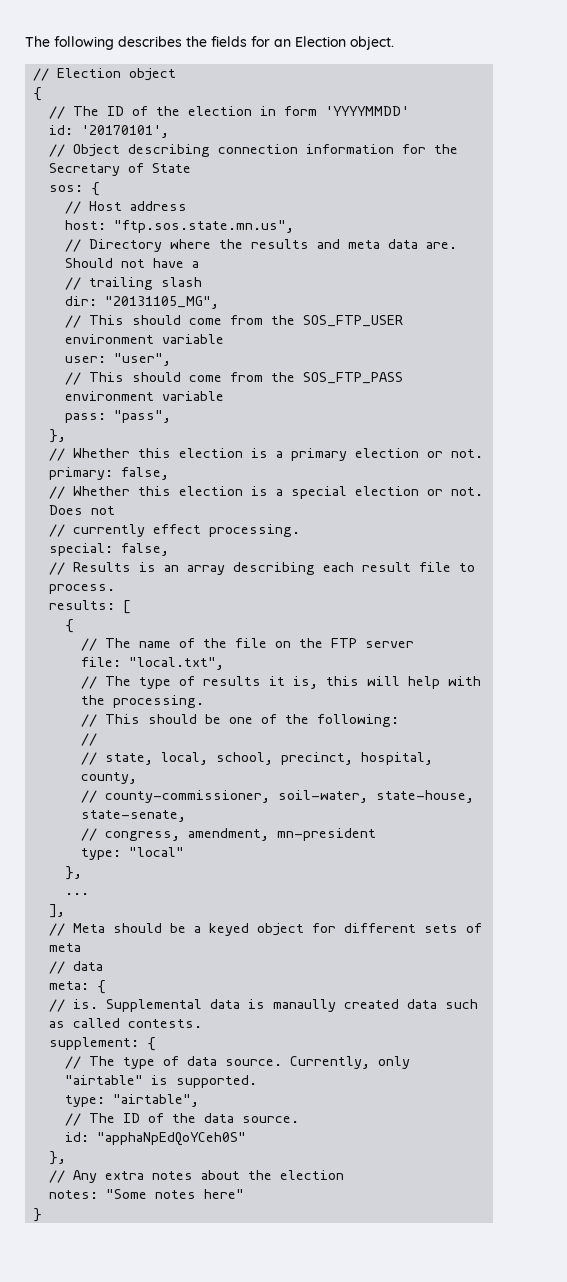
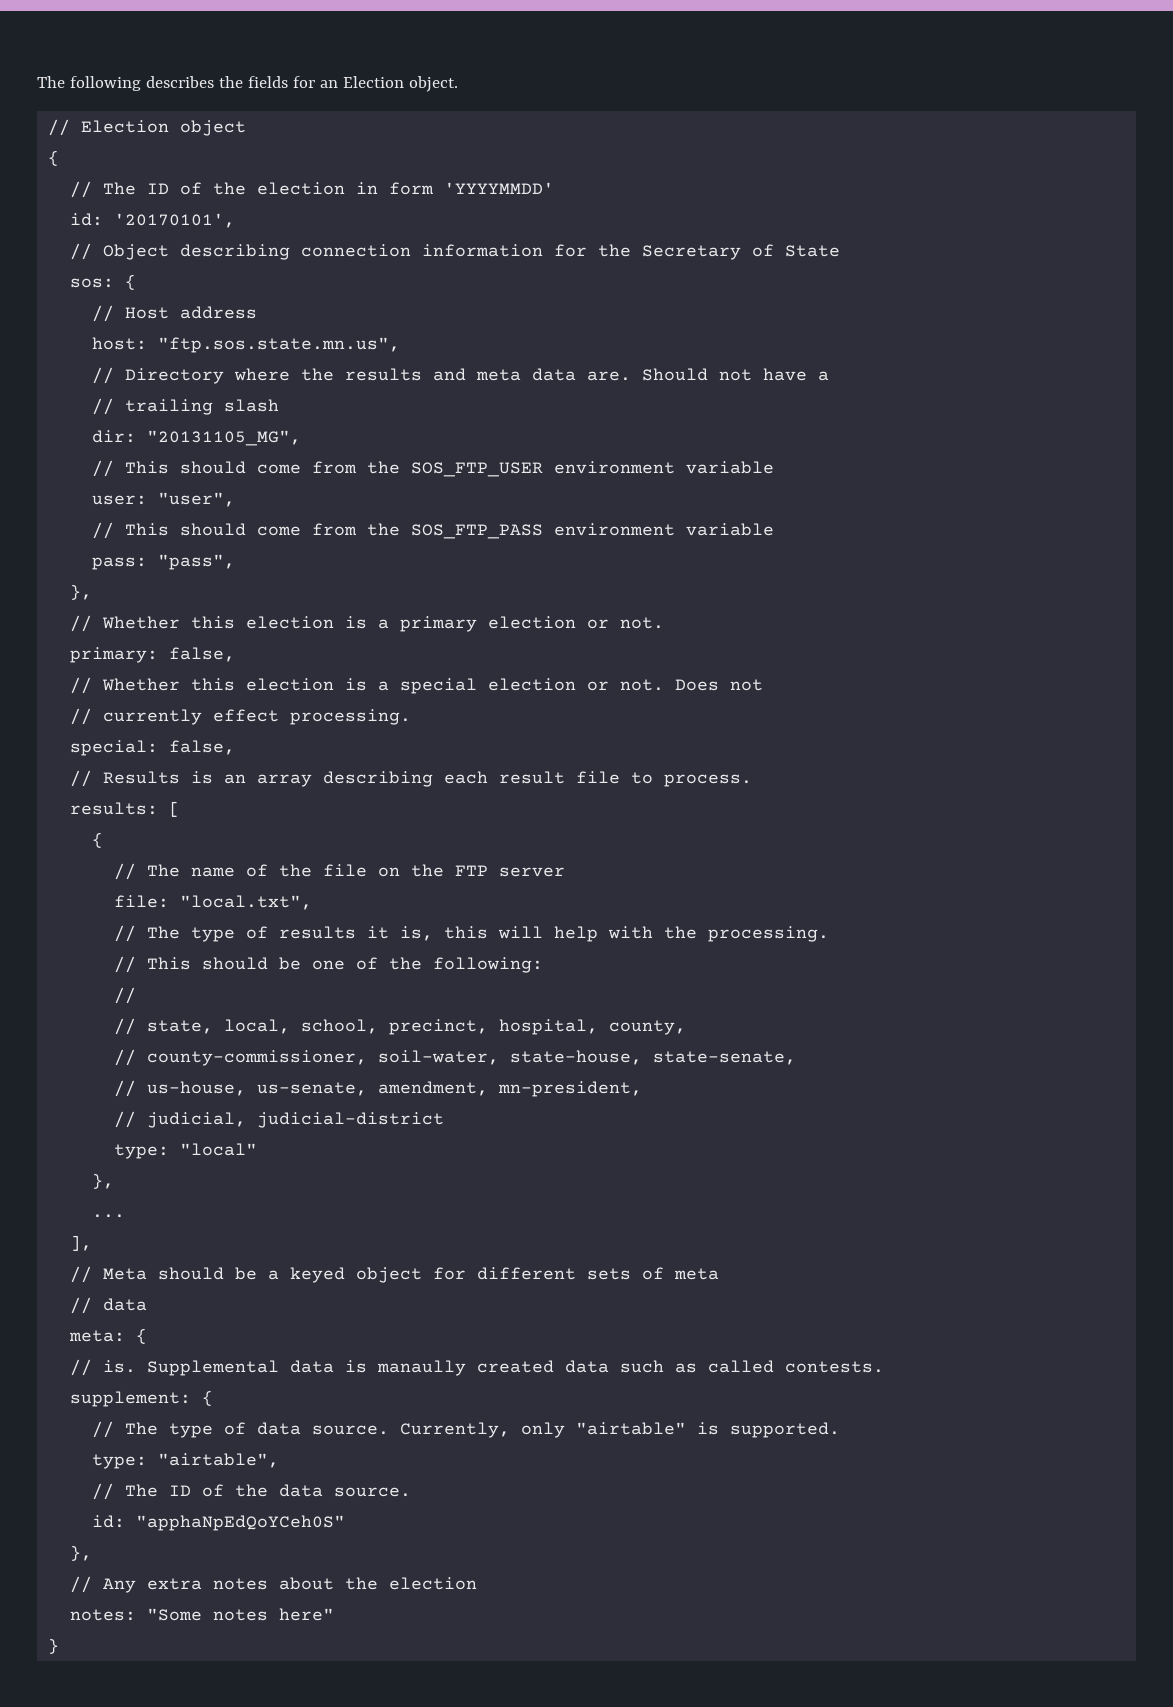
- // congress, amendment, mn-president
+ // us-house, us-senate, amendment, mn-president,
+ // judicial, judicial-district

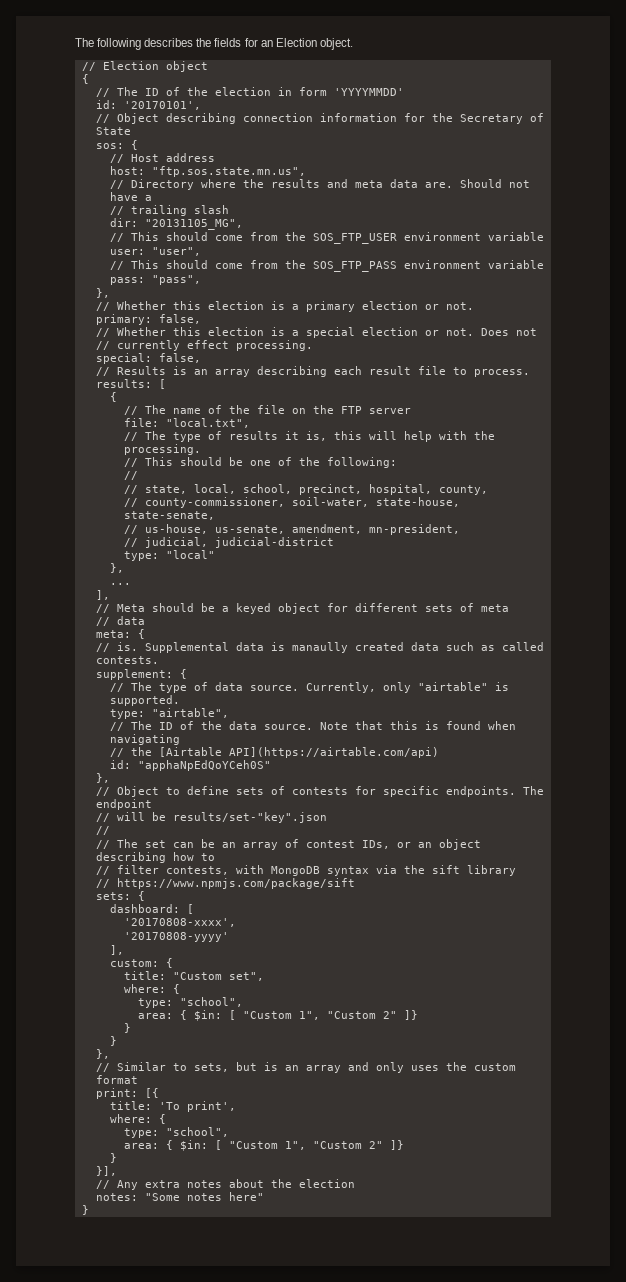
- // The ID of the data source.
+ // The ID of the data source. Note that this is found when navigating
+ // the [Airtable API](https://airtable.com/api)
  id: "apphaNpEdQoYCeh0S"
  },
+ // Object to define sets of contests for specific endpoints. The endpoint
+ // will be results/set-"key".json
+ //
+ // The set can be an array of contest IDs, or an object describing how to
+ // filter contests, with MongoDB syntax via the sift library
+ // https://www.npmjs.com/package/sift
+ sets: {
+ dashboard: [
+ '20170808-xxxx',
+ '20170808-yyyy'
+ ],
+ custom: {
+ title: "Custom set",
+ where: {
+ type: "school",
+ area: { $in: [ "Custom 1", "Custom 2" ]}
+ }
+ }
+ },
+ // Similar to sets, but is an array and only uses the custom format
+ print: [{
+ title: 'To print',
+ where: {
+ type: "school",
+ area: { $in: [ "Custom 1", "Custom 2" ]}
+ }
+ }],

